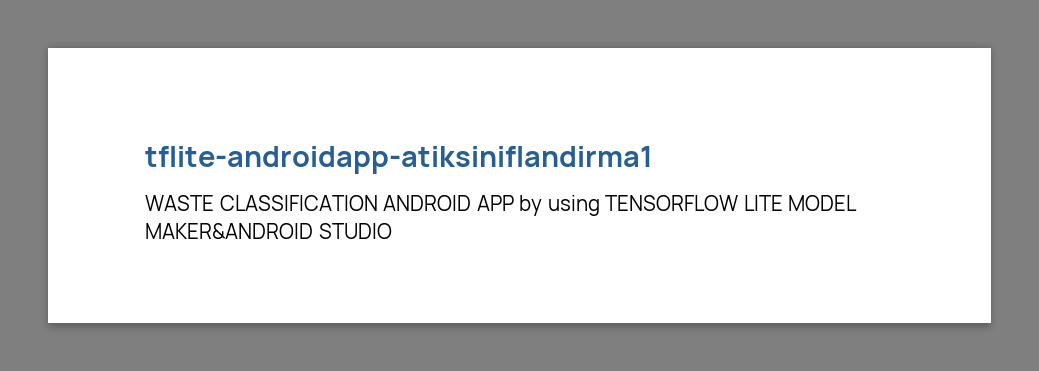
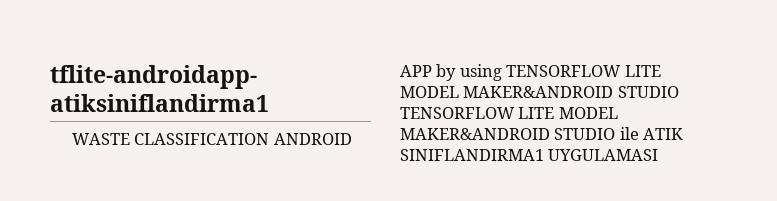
- WASTE CLASSIFICATION ANDROID APP by using TENSORFLOW LITE MODEL MAKER&ANDROID STUDIO
+ WASTE CLASSIFICATION ANDROID APP by using TENSORFLOW LITE MODEL MAKER&ANDROID STUDIO TENSORFLOW LITE MODEL MAKER&ANDROID STUDIO ile ATIK SINIFLANDIRMA1 UYGULAMASI

